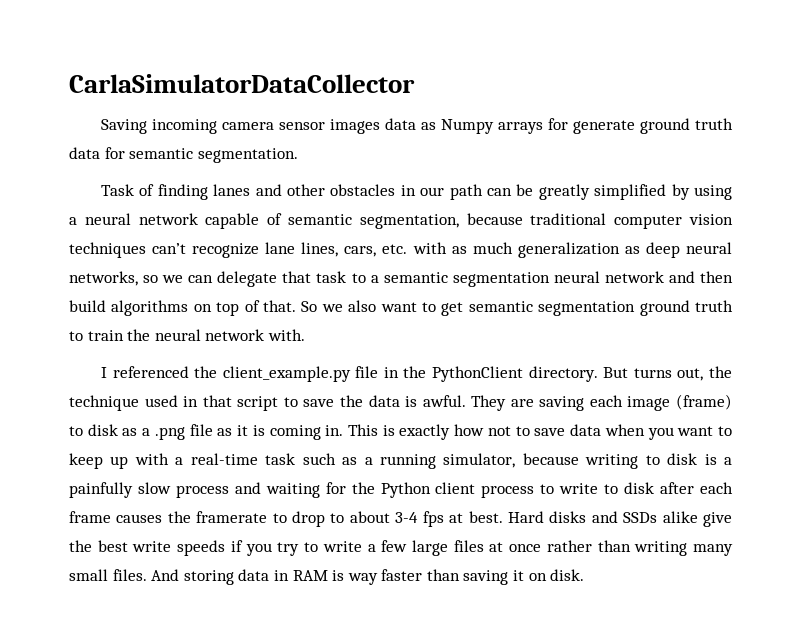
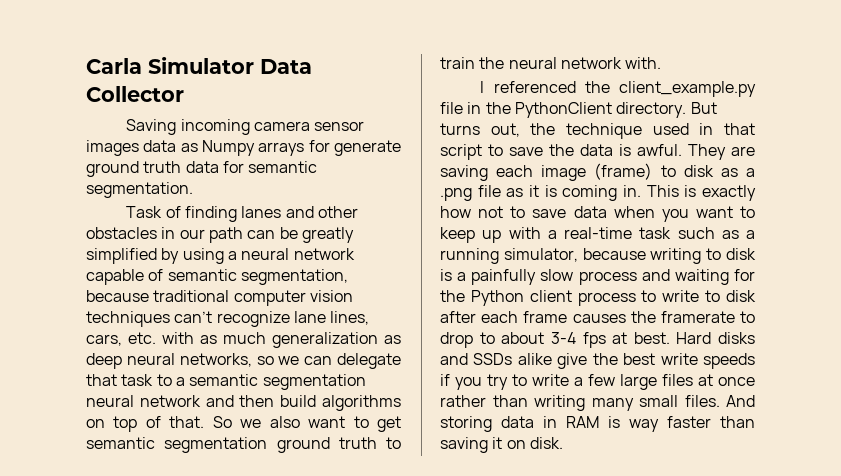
- CarlaSimulatorDataCollector
+ Carla Simulator Data Collector

